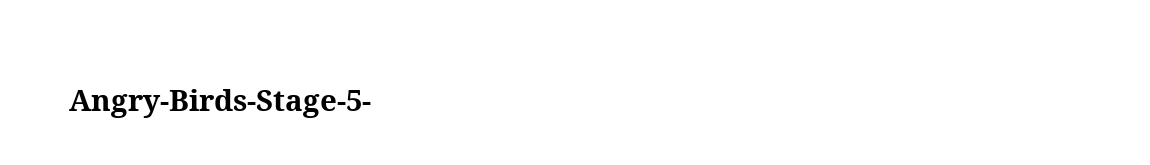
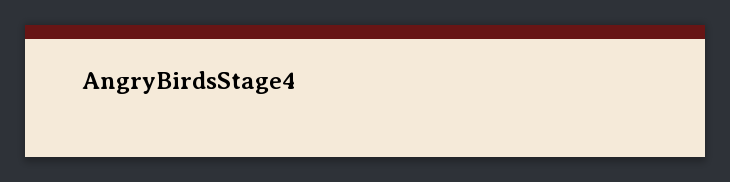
- Angry-Birds-Stage-5-
+ AngryBirdsStage4

